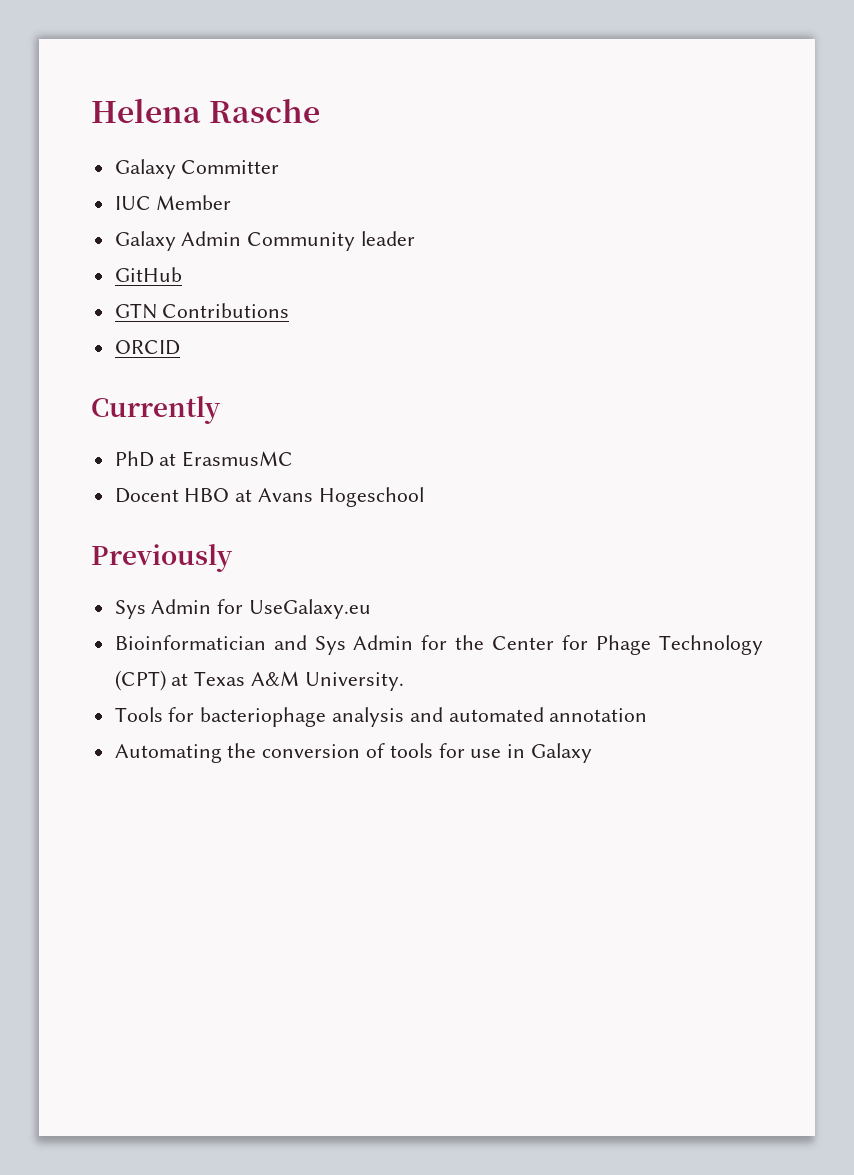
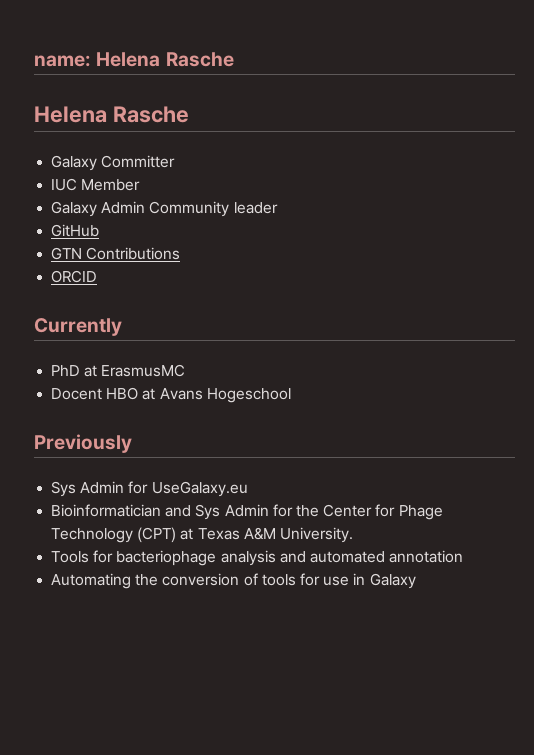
+ name: Helena Rasche

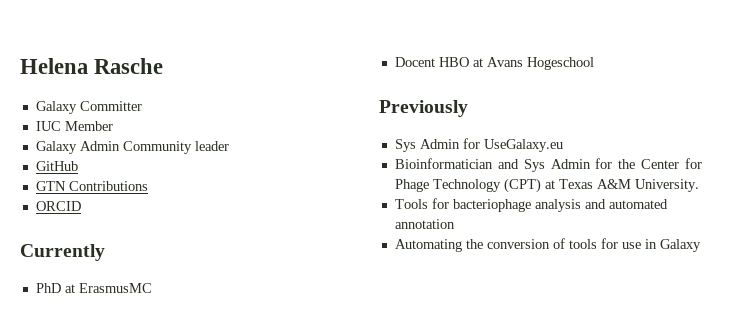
- name: Helena Rasche

